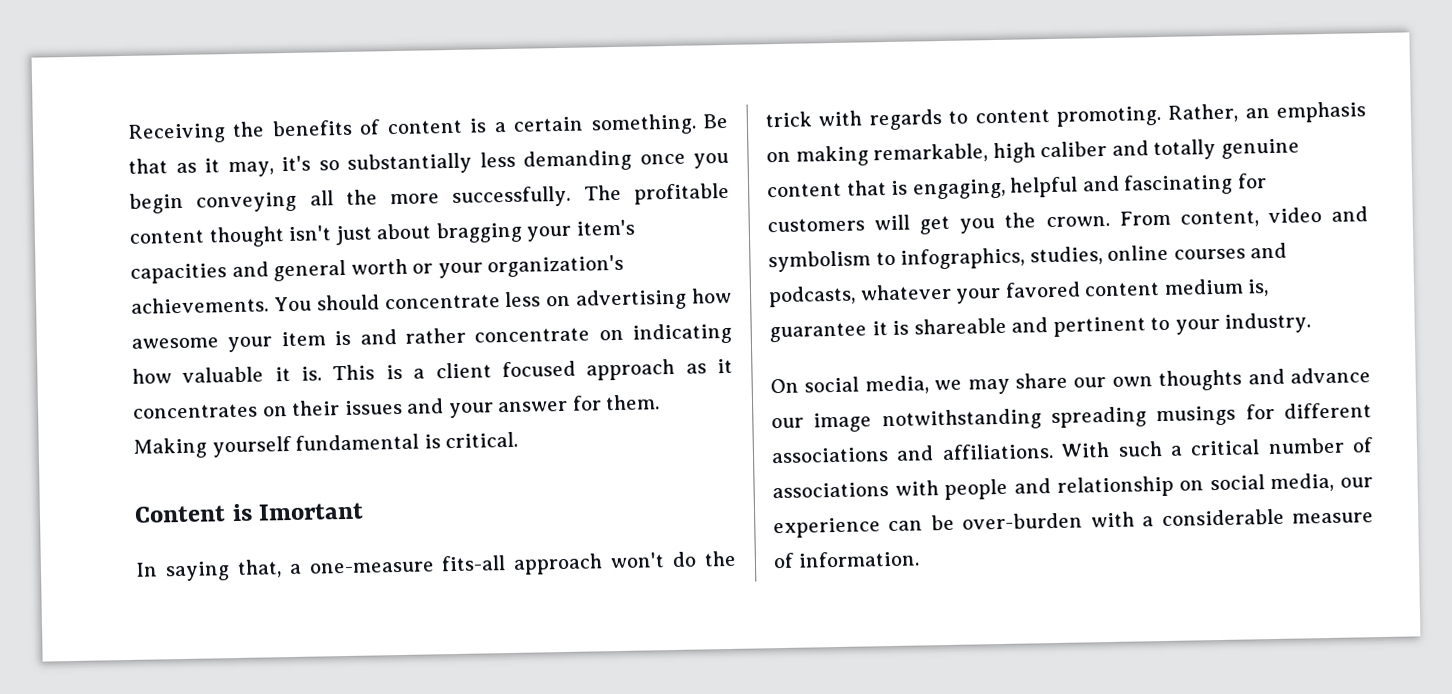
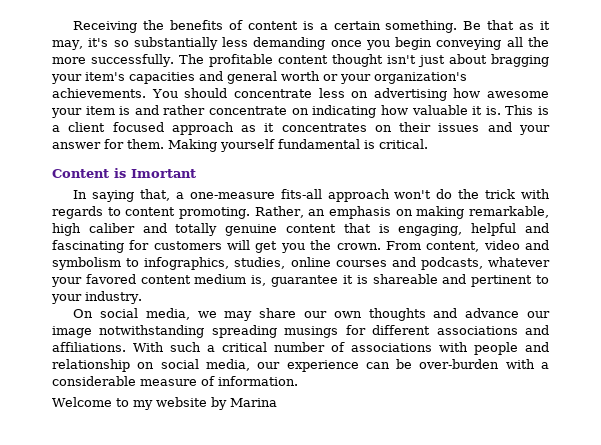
+ Welcome to my website by Marina

